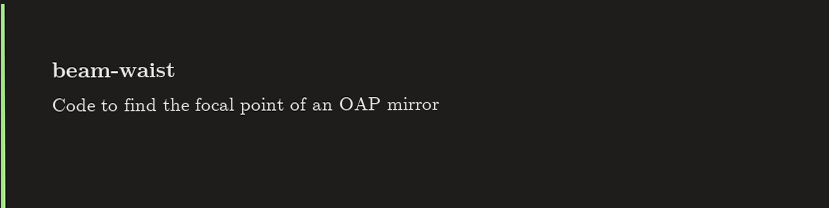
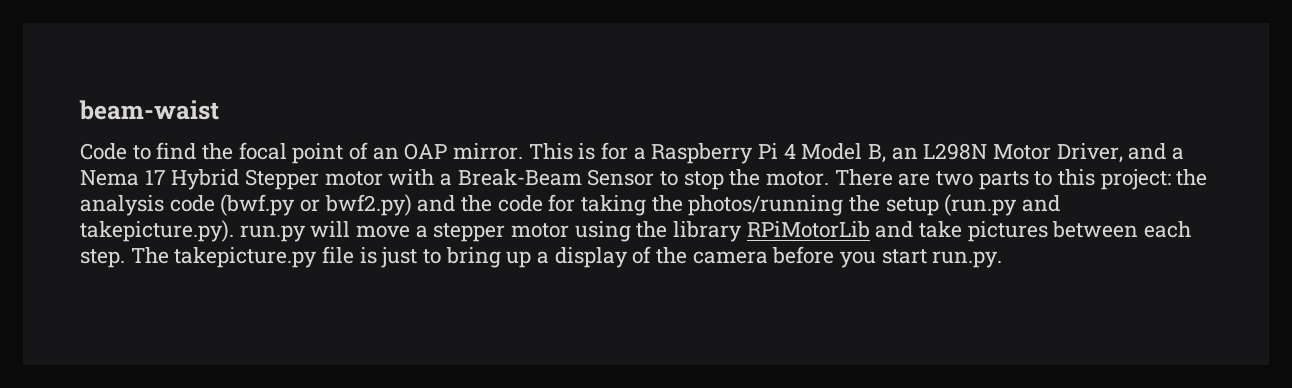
- Code to find the focal point of an OAP mirror
+ Code to find the focal point of an OAP mirror. This is for a Raspberry Pi 4 Model B, an L298N Motor Driver, and a Nema 17 Hybrid Stepper motor with a Break-Beam Sensor to stop the motor. There are two parts to this project: the analysis code (bwf.py or bwf2.py) and the code for taking the photos/running the setup (run.py and takepicture.py). run.py will move a stepper motor using the library RPiMotorLib and take pictures between each step. The takepicture.py file is just to bring up a display of the camera before you start run.py.

